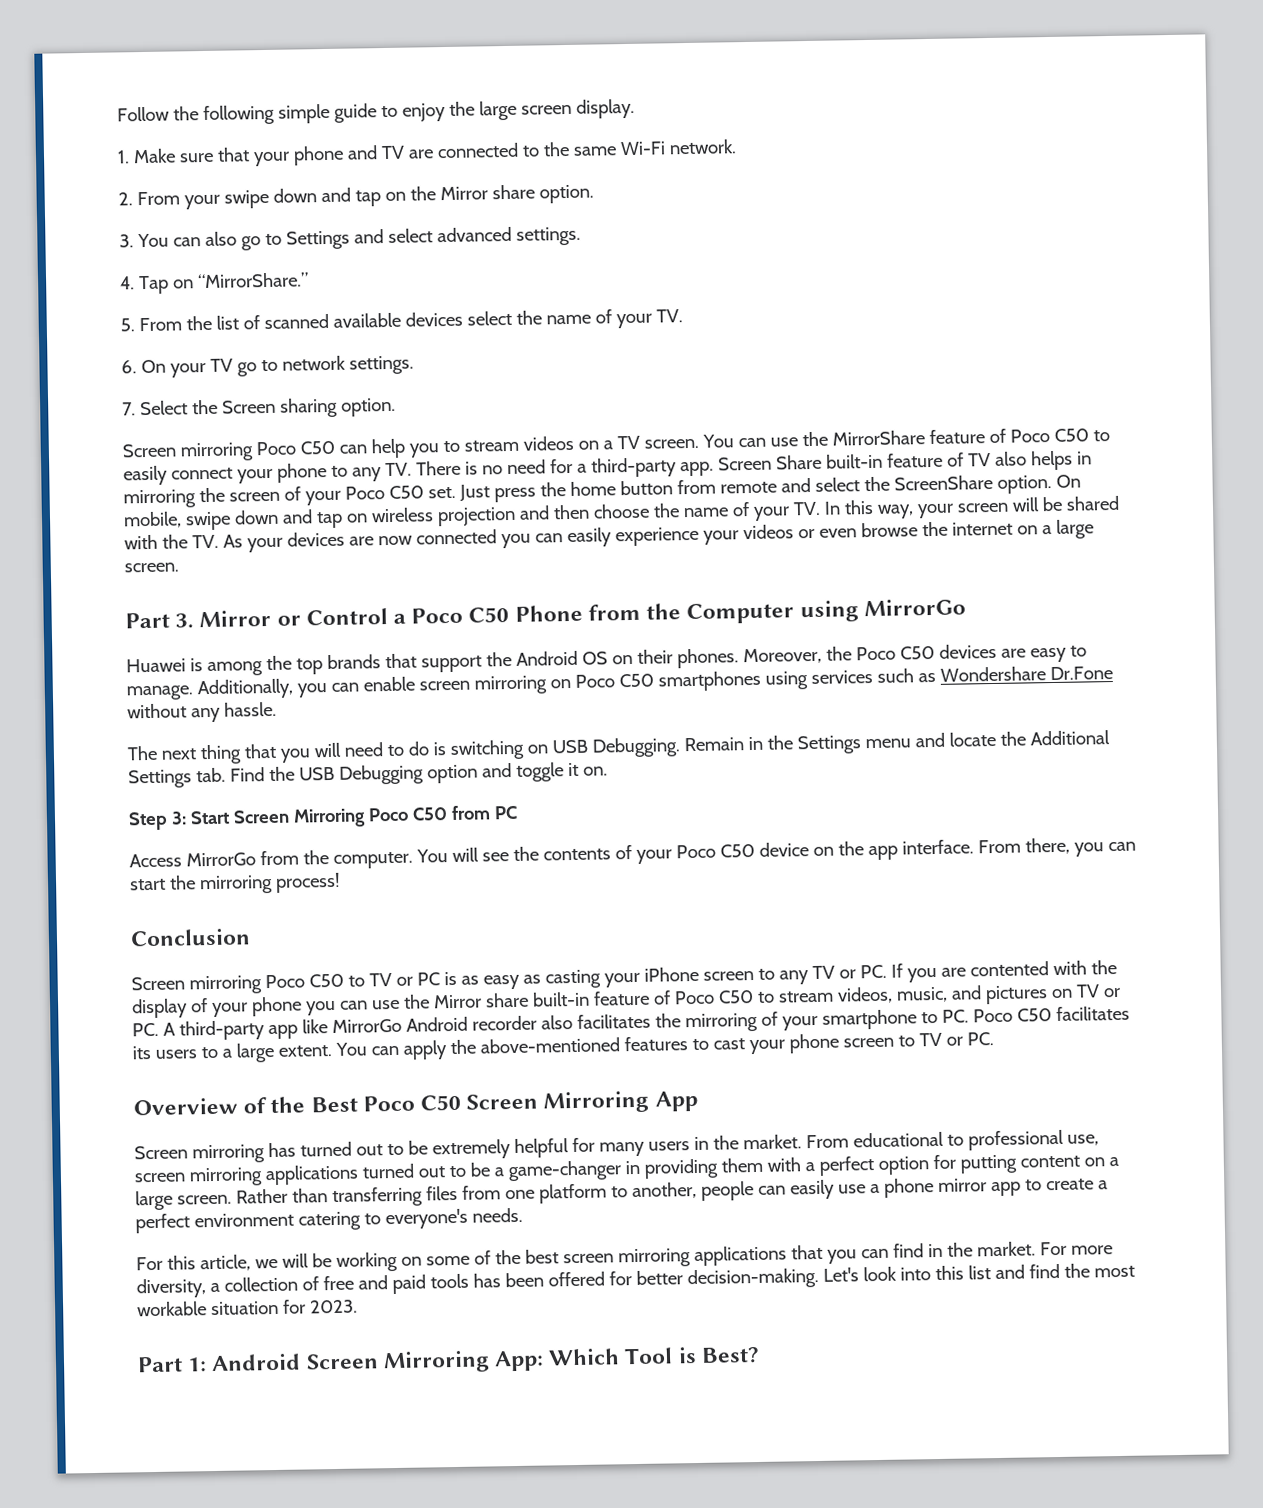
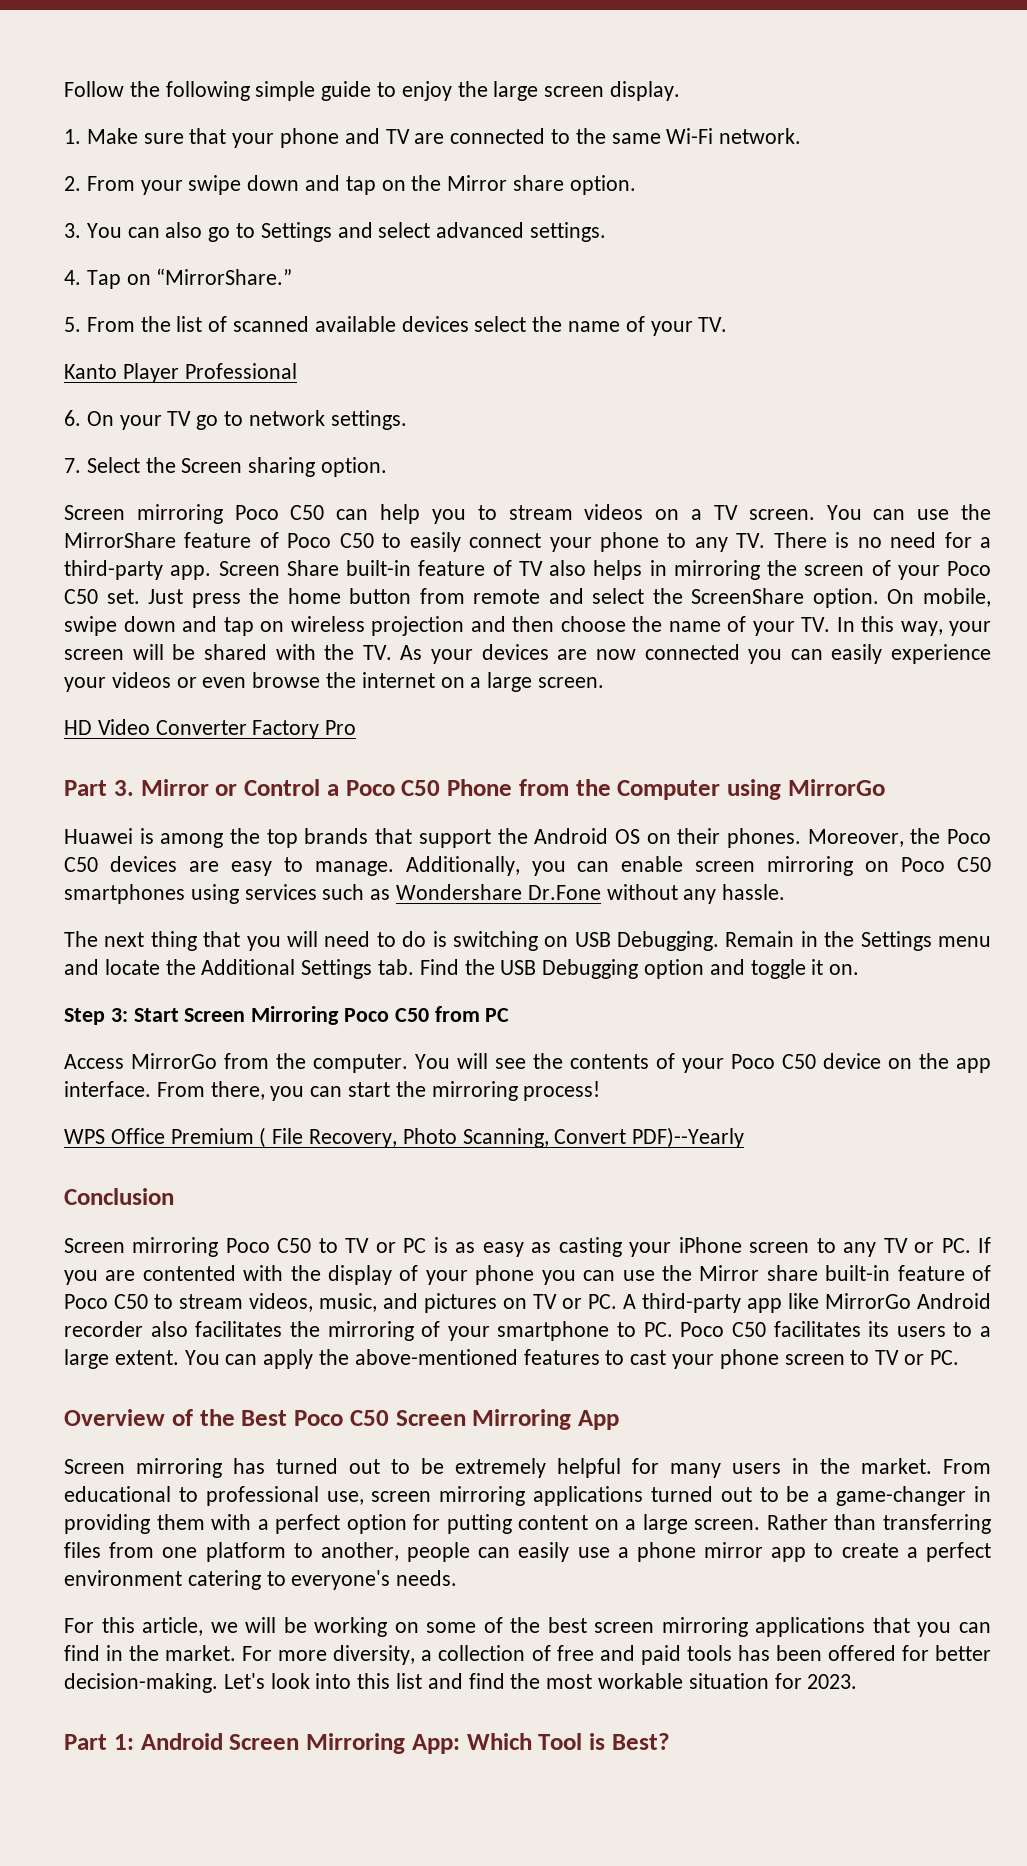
+ Kanto Player Professional
+ HD Video Converter Factory Pro
+ WPS Office Premium ( File Recovery, Photo Scanning, Convert PDF)--Yearly

